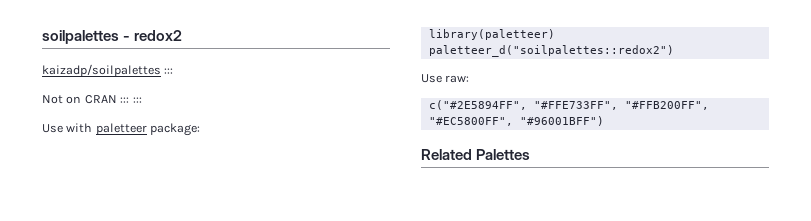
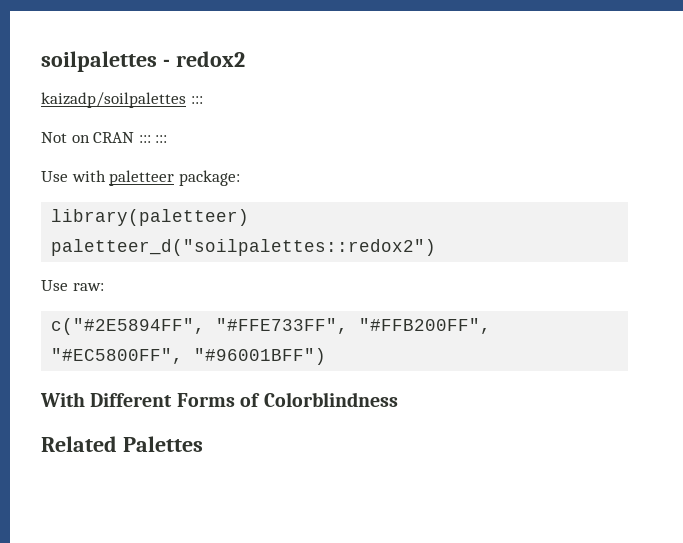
+ With Different Forms of Colorblindness

